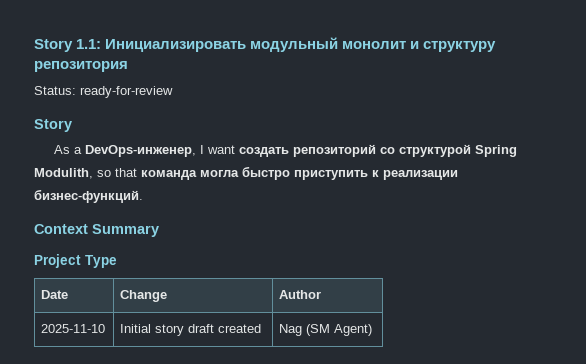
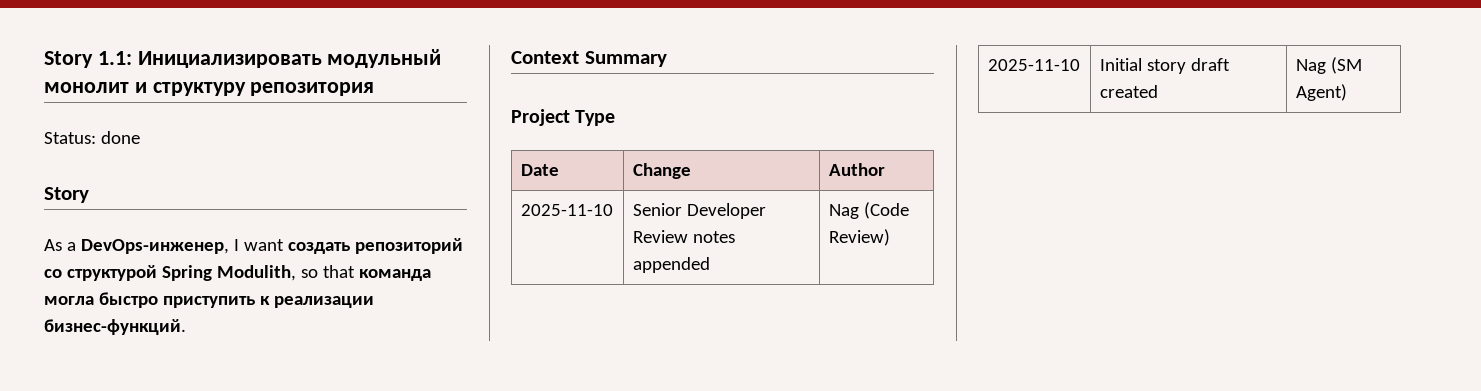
- Status: ready-for-review
+ Status: done
+ 2025-11-10 | Senior Developer Review notes appended | Nag (Code Review)

